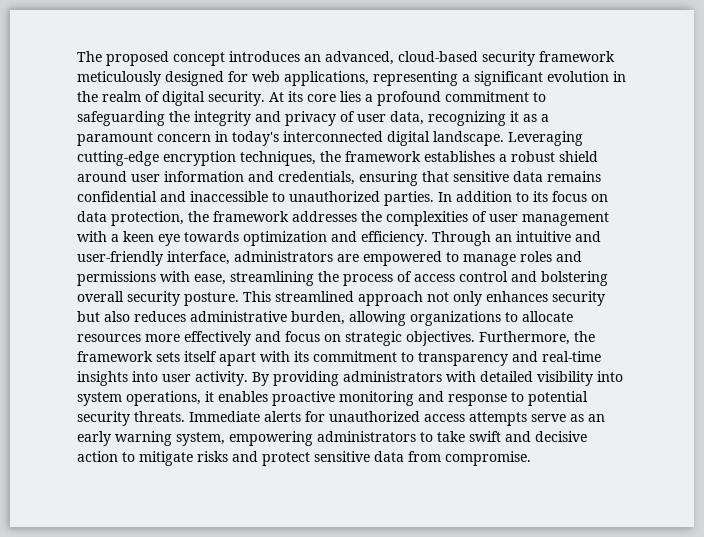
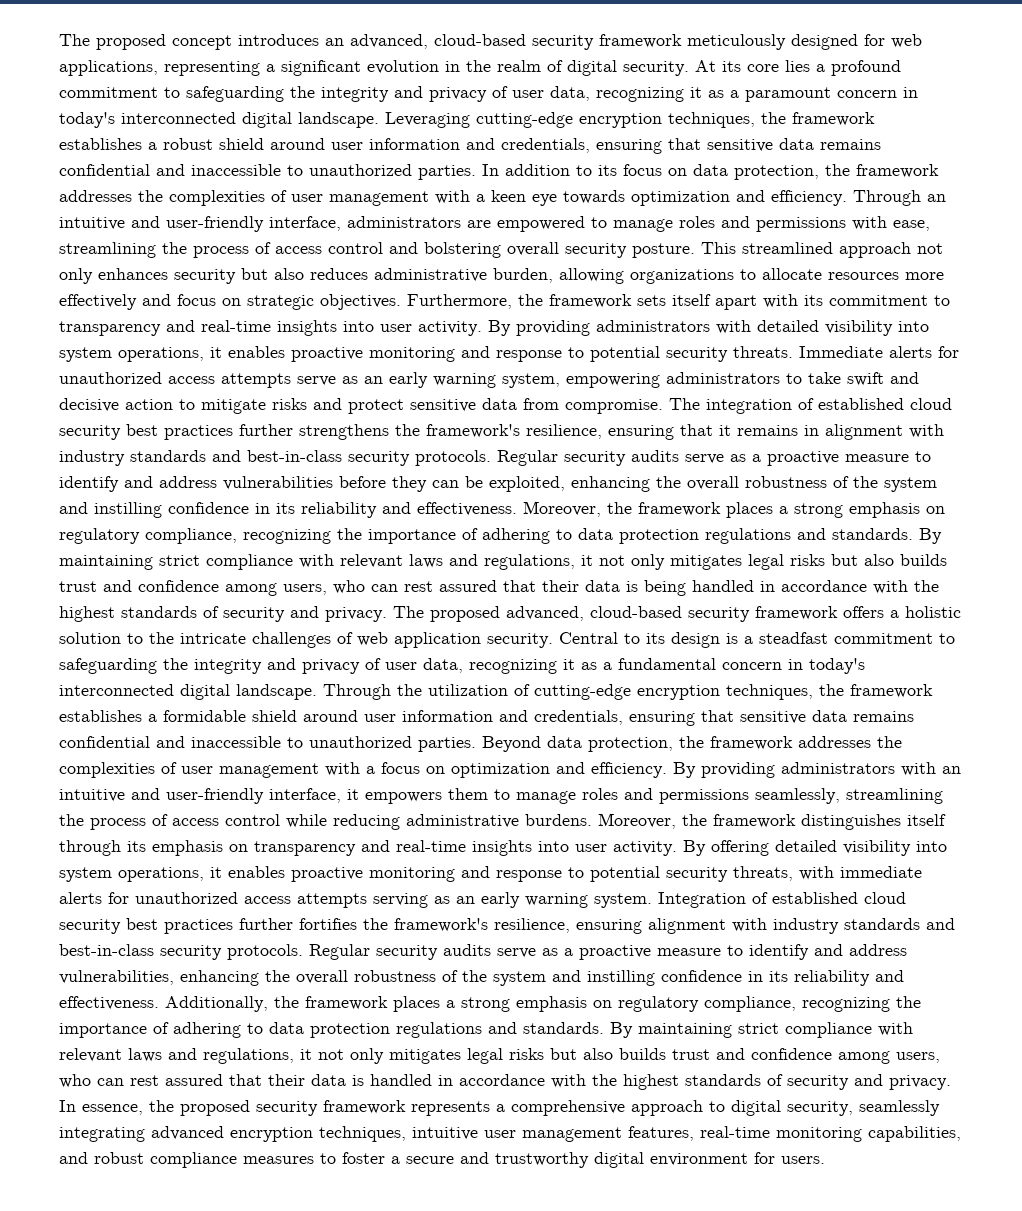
+ The integration of established cloud security best practices further strengthens the framework's resilience, ensuring that it remains in alignment with industry standards and best-in-class security protocols. Regular security audits serve as a proactive measure to identify and address vulnerabilities before they can be exploited, enhancing the overall robustness of the system and instilling confidence in its reliability and effectiveness. Moreover, the framework places a strong emphasis on regulatory compliance, recognizing the importance of adhering to data protection regulations and standards. By maintaining strict compliance with relevant laws and regulations, it not only mitigates legal risks but also builds trust and confidence among users, who can rest assured that their data is being handled in accordance with the highest standards of security and privacy. The proposed advanced, cloud-based security framework offers a holistic solution to the intricate challenges of web application security. Central to its design is a steadfast commitment to safeguarding the integrity and privacy of user data, recognizing it as a fundamental concern in today's interconnected digital landscape. Through the utilization of cutting-edge encryption techniques, the framework establishes a formidable shield around user information and credentials, ensuring that sensitive data remains confidential and inaccessible to unauthorized parties. Beyond data protection, the framework addresses the complexities of user management with a focus on optimization and efficiency. By providing administrators with an intuitive and user-friendly interface, it empowers them to manage roles and permissions seamlessly, streamlining the process of access control while reducing administrative burdens. Moreover, the framework distinguishes itself through its emphasis on transparency and real-time insights into user activity. By offering detailed visibility into system operations, it enables proactive monitoring and response to potential security threats, with immediate alerts for unauthorized access attempts serving as an early warning system. Integration of established cloud security best practices further fortifies the framework's resilience, ensuring alignment with industry standards and best-in-class security protocols. Regular security audits serve as a proactive measure to identify and address vulnerabilities, enhancing the overall robustness of the system and instilling confidence in its reliability and effectiveness. Additionally, the framework places a strong emphasis on regulatory compliance, recognizing the importance of adhering to data protection regulations and standards. By maintaining strict compliance with relevant laws and regulations, it not only mitigates legal risks but also builds trust and confidence among users, who can rest assured that their data is handled in accordance with the highest standards of security and privacy. In essence, the proposed security framework represents a comprehensive approach to digital security, seamlessly integrating advanced encryption techniques, intuitive user management features, real-time monitoring capabilities, and robust compliance measures to foster a secure and trustworthy digital environment for users.

